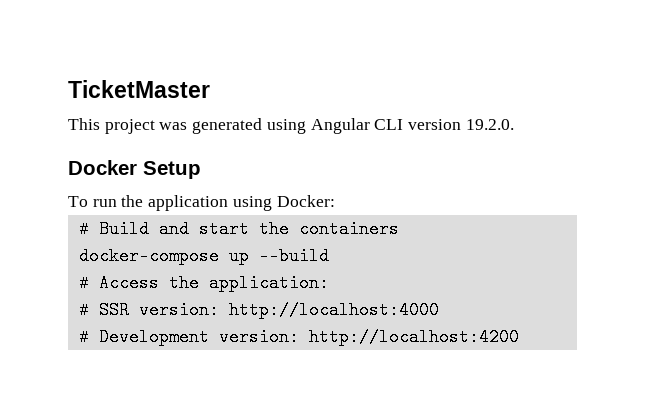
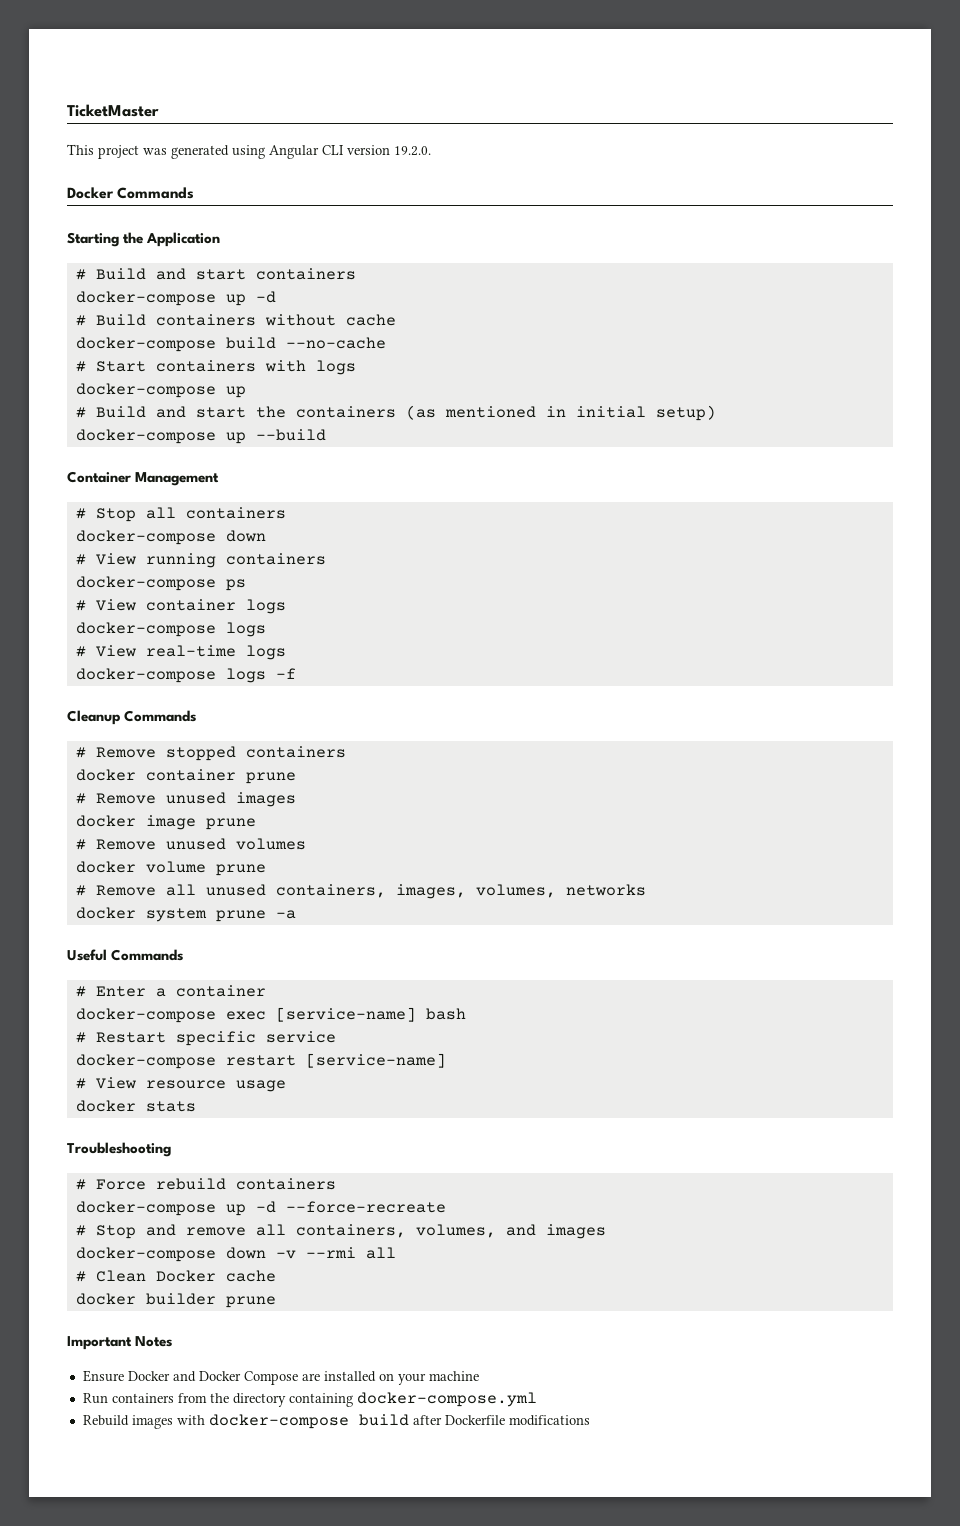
- Docker Setup
- To run the application using Docker:
+ Docker Commands
+ Starting the Application
+ # Build and start containers
+ docker-compose up -d
+ # Build containers without cache
+ docker-compose build --no-cache
+ # Start containers with logs
+ docker-compose up
- # Build and start the containers
+ # Build and start the containers (as mentioned in initial setup)
  docker-compose up --build
- # Access the application:
- # SSR version: http://localhost:4000
- # Development version: http://localhost:4200
+ Container Management
+ # Stop all containers
+ docker-compose down
+ # View running containers
+ docker-compose ps
+ # View container logs
+ docker-compose logs
+ # View real-time logs
+ docker-compose logs -f
+ Cleanup Commands
+ # Remove stopped containers
+ docker container prune
+ # Remove unused images
+ docker image prune
+ # Remove unused volumes
+ docker volume prune
+ # Remove all unused containers, images, volumes, networks
+ docker system prune -a
+ Useful Commands
+ # Enter a container
+ docker-compose exec [service-name] bash
+ # Restart specific service
+ docker-compose restart [service-name]
+ # View resource usage
+ docker stats
+ Troubleshooting
+ # Force rebuild containers
+ docker-compose up -d --force-recreate
+ # Stop and remove all containers, volumes, and images
+ docker-compose down -v --rmi all
+ # Clean Docker cache
+ docker builder prune
+ Important Notes
+ Ensure Docker and Docker Compose are installed on your machine
+ Run containers from the directory containing docker-compose.yml
+ Rebuild images with docker-compose build after Dockerfile modifications

